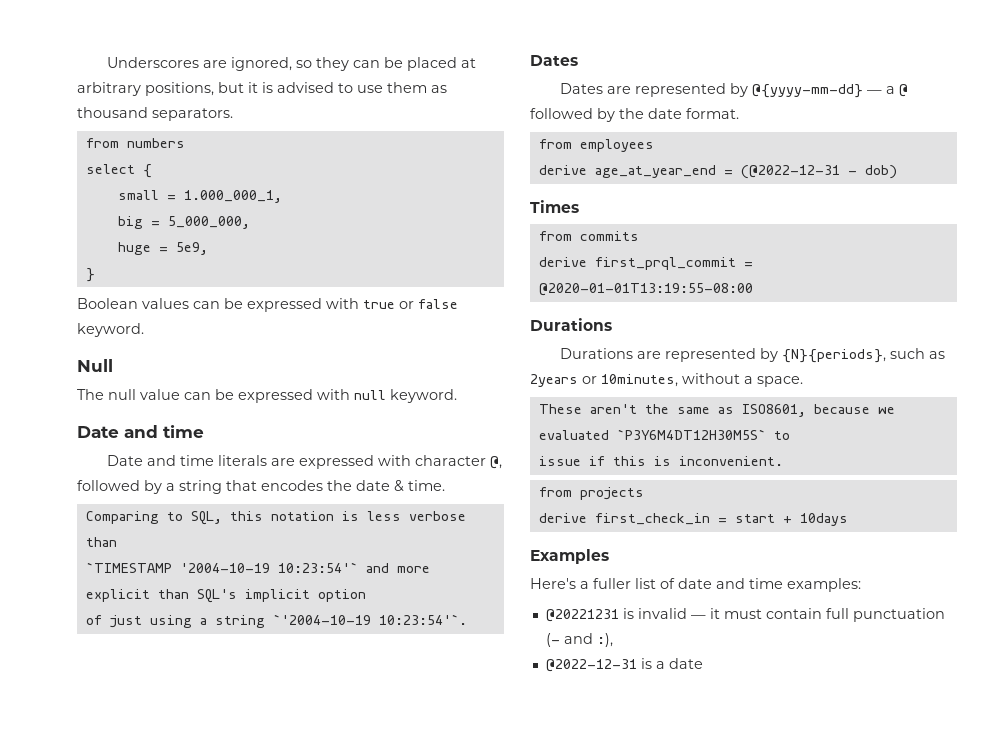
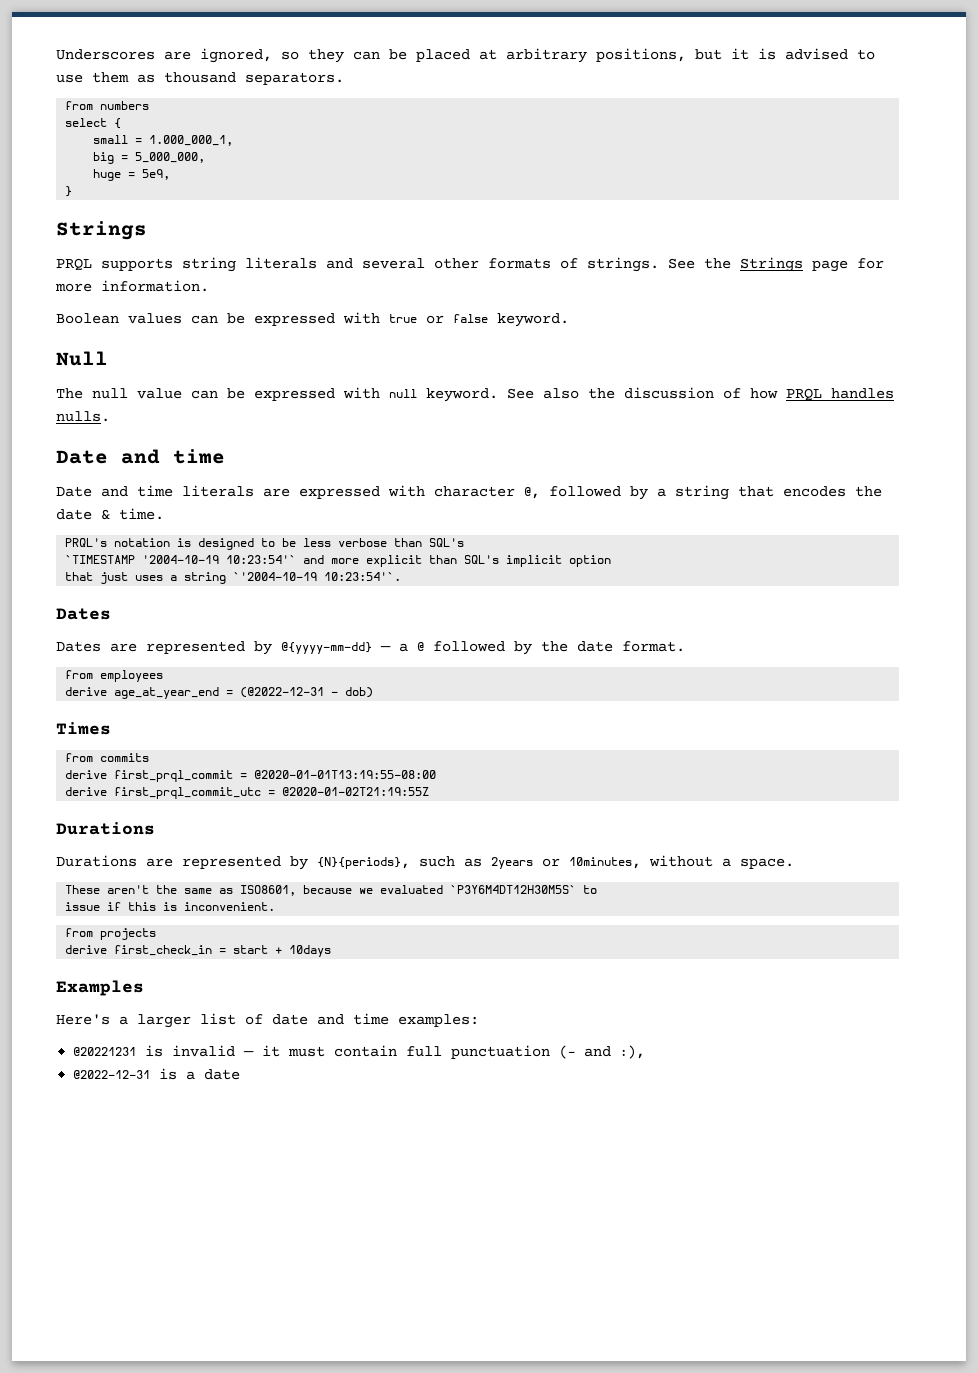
  }
+ Strings
+ PRQL supports string literals and several other formats of strings. See the Strings page for more information.
+ See also the discussion of how PRQL handles nulls.
- Comparing to SQL, this notation is less verbose than
+ PRQL's notation is designed to be less verbose than SQL's
- of just using a string `'2004-10-19 10:23:54'`.
+ that just uses a string `'2004-10-19 10:23:54'`.
+ derive first_prql_commit_utc = @2020-01-02T21:19:55Z
- Here's a fuller list of date and time examples:
+ Here's a larger list of date and time examples:

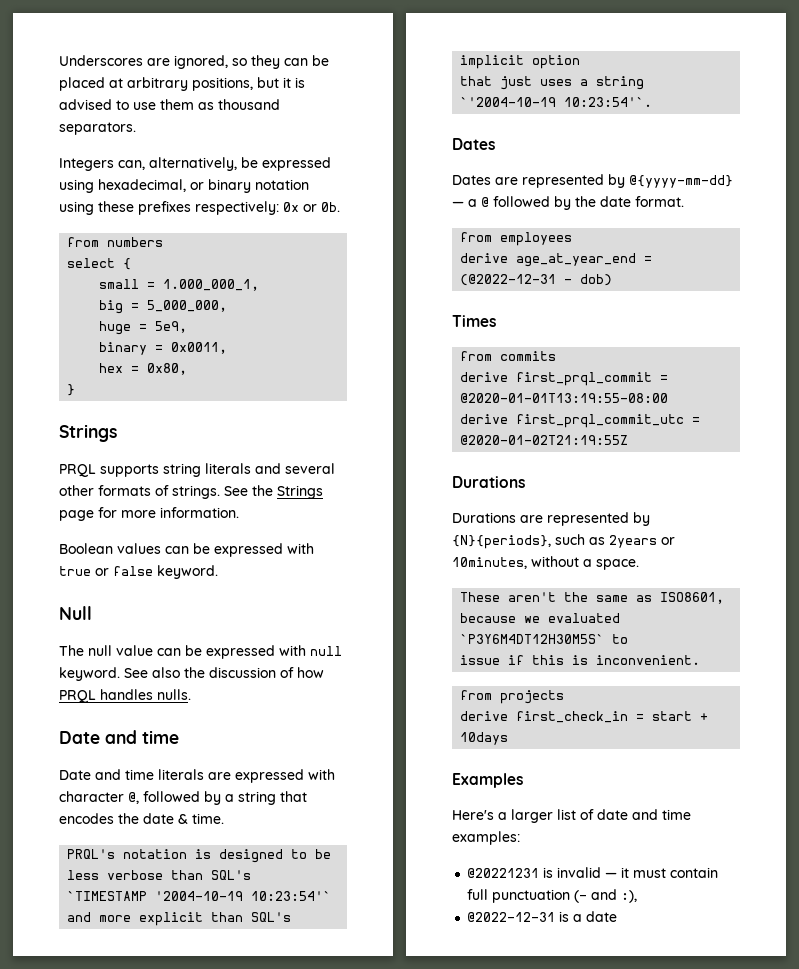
+ Integers can, alternatively, be expressed using hexadecimal, or binary notation using these prefixes respectively: 0x or 0b.
+ binary = 0x0011,
+ hex = 0x80,

